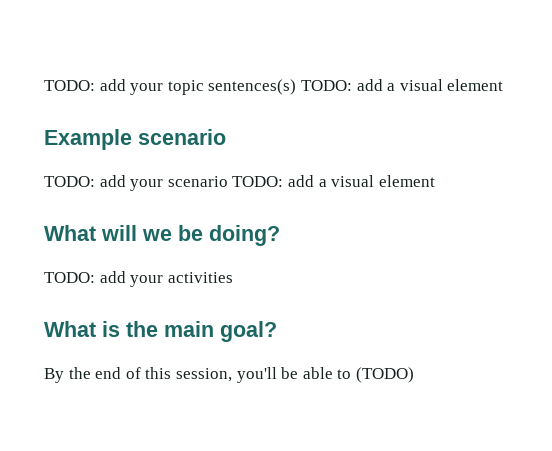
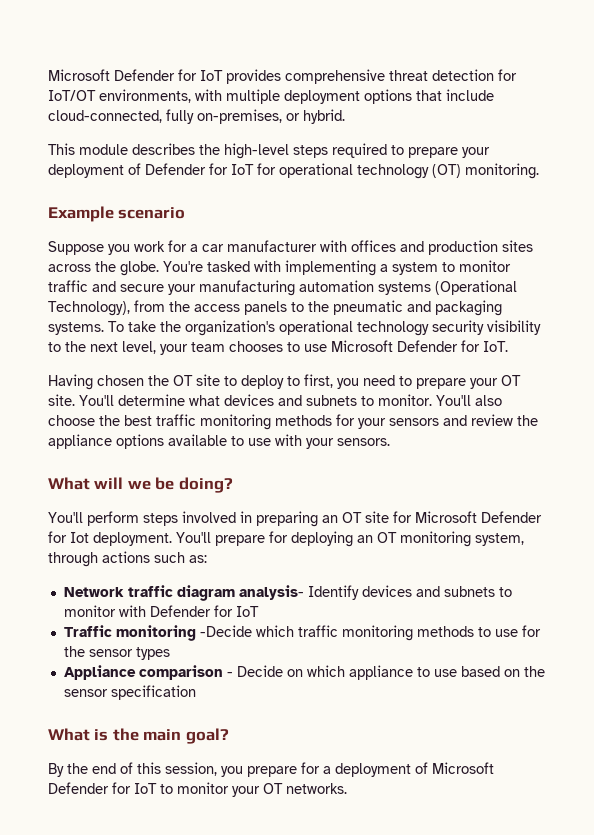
- TODO: add your topic sentences(s) TODO: add a visual element
+ Microsoft Defender for IoT provides comprehensive threat detection for IoT/OT environments, with multiple deployment options that include cloud-connected, fully on-premises, or hybrid.
+ This module describes the high-level steps required to prepare your deployment of Defender for IoT for operational technology (OT) monitoring.
  Example scenario
- TODO: add your scenario TODO: add a visual element
+ Suppose you work for a car manufacturer with offices and production sites across the globe. You're tasked with implementing a system to monitor traffic and secure your manufacturing automation systems (Operational Technology), from the access panels to the pneumatic and packaging systems. To take the organization's operational technology security visibility to the next level, your team chooses to use Microsoft Defender for IoT.
+ Having chosen the OT site to deploy to first, you need to prepare your OT site. You'll determine what devices and subnets to monitor. You'll also choose the best traffic monitoring methods for your sensors and review the appliance options available to use with your sensors.
- TODO: add your activities
+ You'll perform steps involved in preparing an OT site for Microsoft Defender for Iot deployment. You'll prepare for deploying an OT monitoring system, through actions such as:
+ Network traffic diagram analysis- Identify devices and subnets to monitor with Defender for IoT
+ Traffic monitoring -Decide which traffic monitoring methods to use for the sensor types
+ Appliance comparison - Decide on which appliance to use based on the sensor specification
- By the end of this session, you'll be able to (TODO)
+ By the end of this session, you prepare for a deployment of Microsoft Defender for IoT to monitor your OT networks.

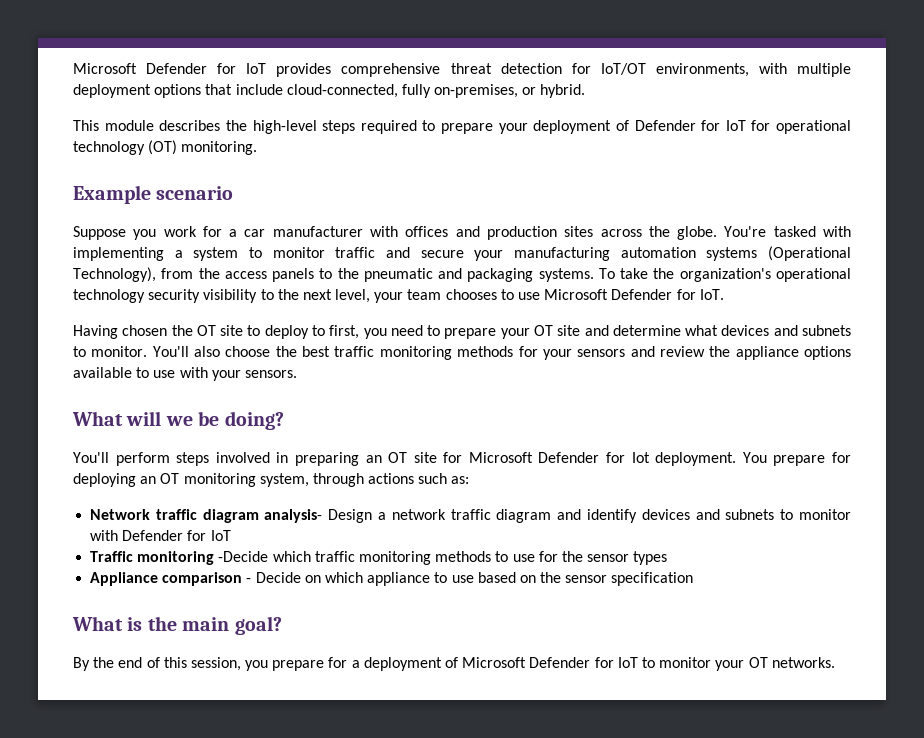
- Having chosen the OT site to deploy to first, you need to prepare your OT site. You'll determine what devices and subnets to monitor.
+ Having chosen the OT site to deploy to first, you need to prepare your OT site and determine what devices and subnets to monitor.
- You'll prepare for deploying an OT monitoring system, through actions such as:
+ You prepare for deploying an OT monitoring system, through actions such as:
- Network traffic diagram analysis- Identify devices and subnets to monitor with Defender for IoT
+ Network traffic diagram analysis- Design a network traffic diagram and identify devices and subnets to monitor with Defender for IoT

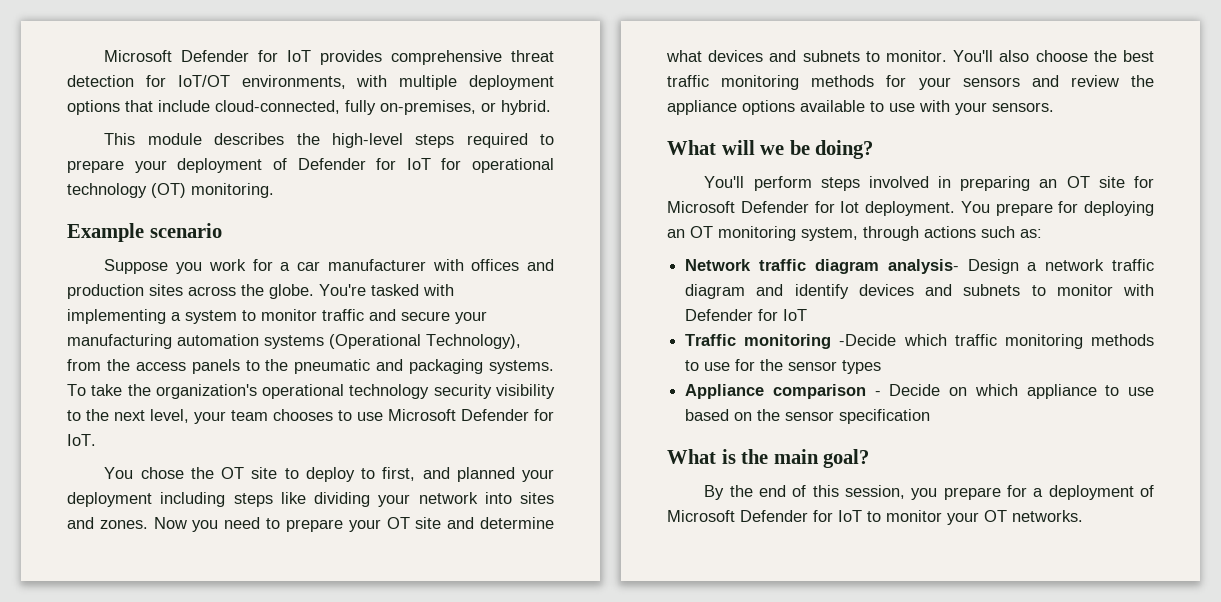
- Having chosen the OT site to deploy to first, you need to prepare your OT site and determine what devices and subnets to monitor.
+ You chose the OT site to deploy to first, and planned your deployment including steps like dividing your network into sites and zones. Now you need to prepare your OT site and determine what devices and subnets to monitor.

